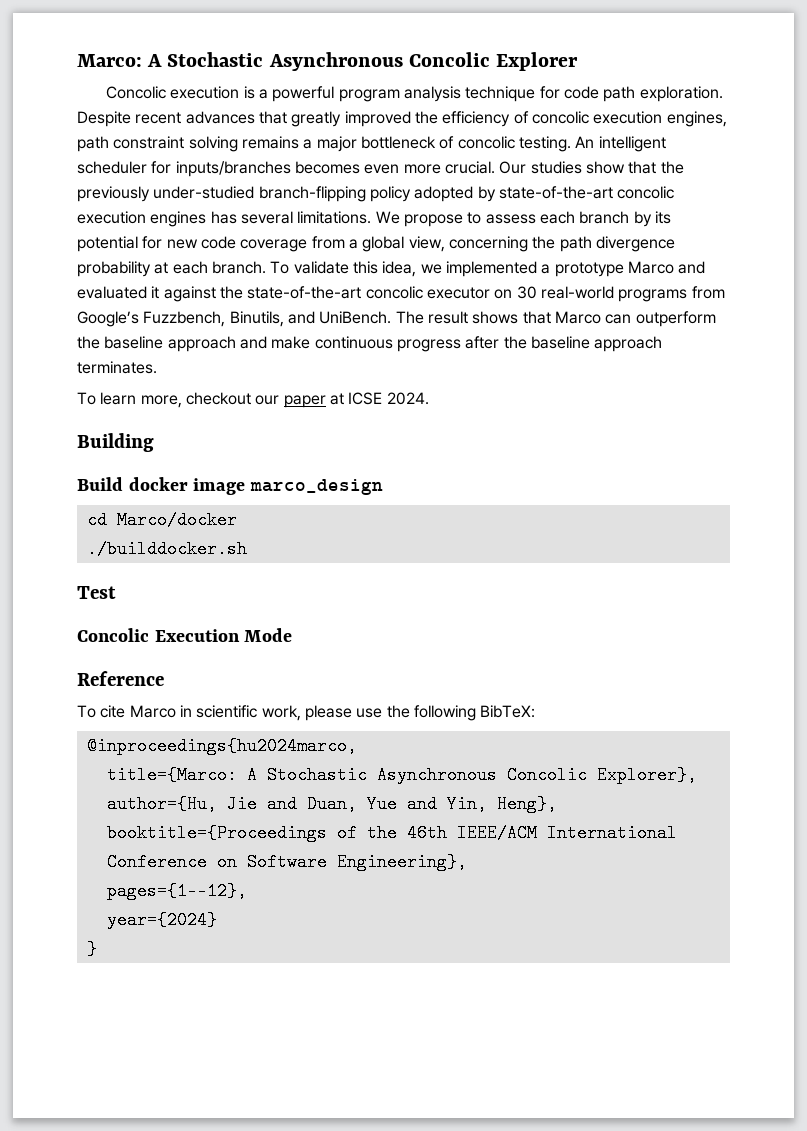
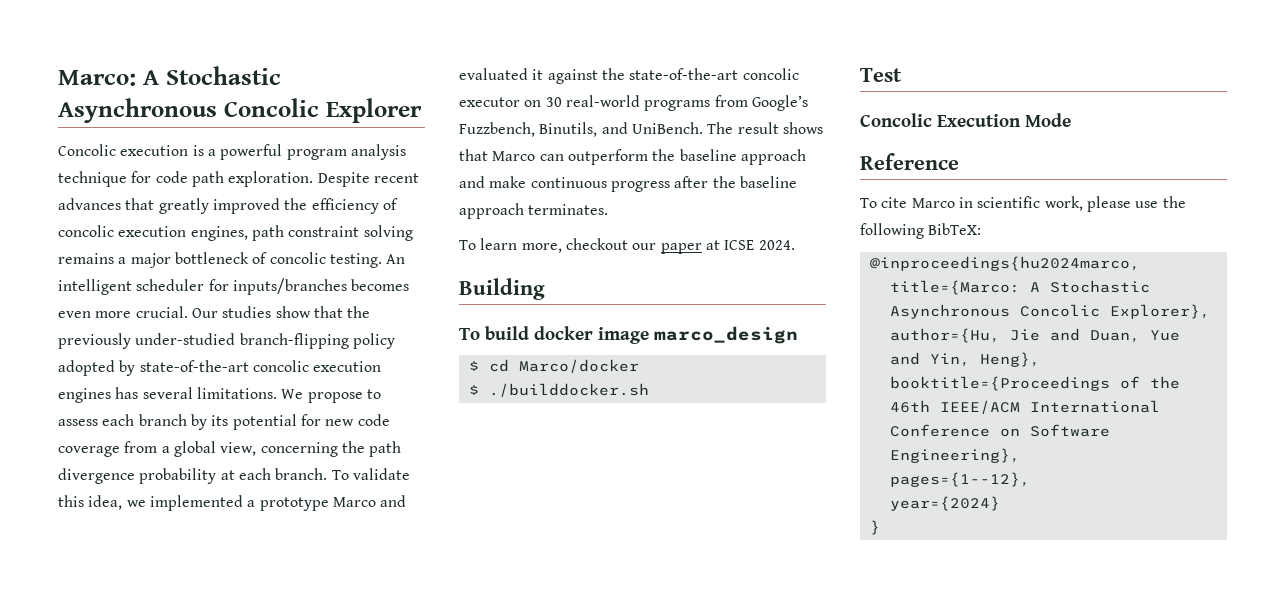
- Build docker image marco_design
+ To build docker image marco_design
- cd Marco/docker
+ $ cd Marco/docker
- ./builddocker.sh
+ $ ./builddocker.sh

